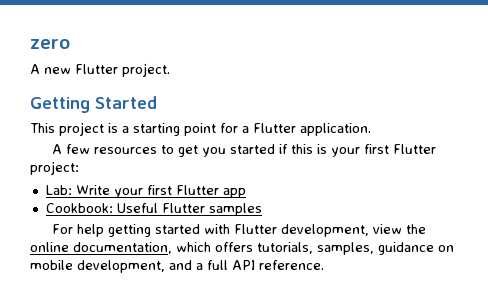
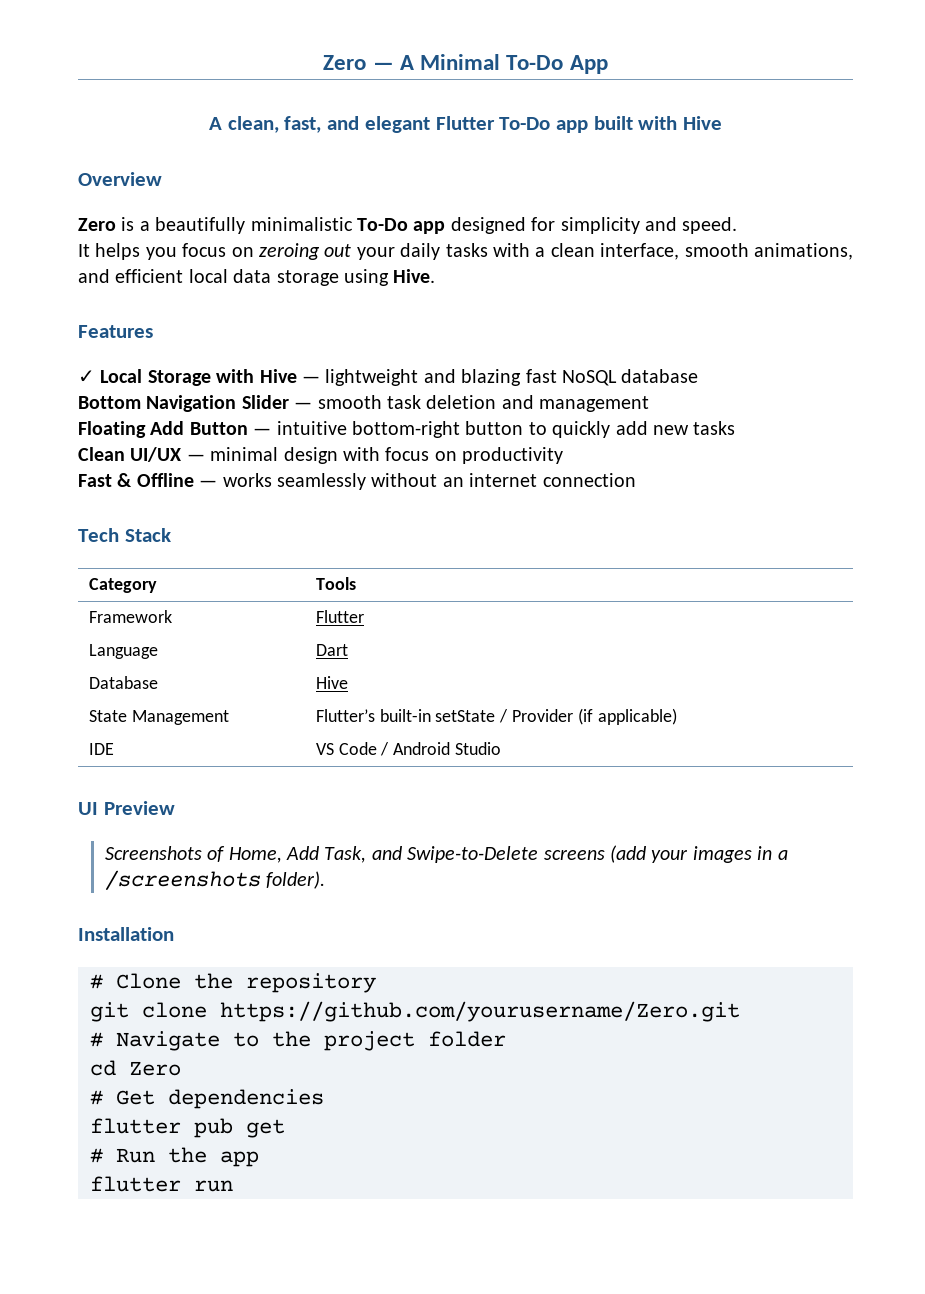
- zero
- A new Flutter project.
- Getting Started
- This project is a starting point for a Flutter application.
- A few resources to get you started if this is your first Flutter project:
- Lab: Write your first Flutter app
- Cookbook: Useful Flutter samples
- For help getting started with Flutter development, view the online documentation, which offers tutorials, samples, guidance on mobile development, and a full API reference.
+ Zero — A Minimal To-Do App
+ A clean, fast, and elegant Flutter To-Do app built with Hive
+ Overview
+ Zero is a beautifully minimalistic To-Do app designed for simplicity and speed.
+ It helps you focus on zeroing out your daily tasks with a clean interface, smooth animations, and efficient local data storage using Hive.
+ Features
+ ✓ Local Storage with Hive — lightweight and blazing fast NoSQL database
+ Bottom Navigation Slider — smooth task deletion and management
+ Floating Add Button — intuitive bottom-right button to quickly add new tasks
+ Clean UI/UX — minimal design with focus on productivity
+ Fast & Offline — works seamlessly without an internet connection
+ Tech Stack
+ Category | Tools
+ Framework | Flutter
+ Language | Dart
+ Database | Hive
+ State Management | Flutter’s built-in setState / Provider (if applicable)
+ IDE | VS Code / Android Studio
+ UI Preview
+ Screenshots of Home, Add Task, and Swipe-to-Delete screens (add your images in a /screenshots folder).
+ Installation
+ # Clone the repository
+ git clone https://github.com/yourusername/Zero.git
+ # Navigate to the project folder
+ cd Zero
+ # Get dependencies
+ flutter pub get
+ # Run the app
+ flutter run

